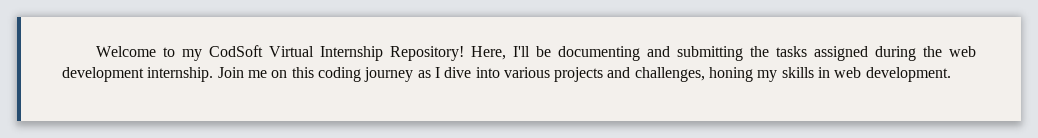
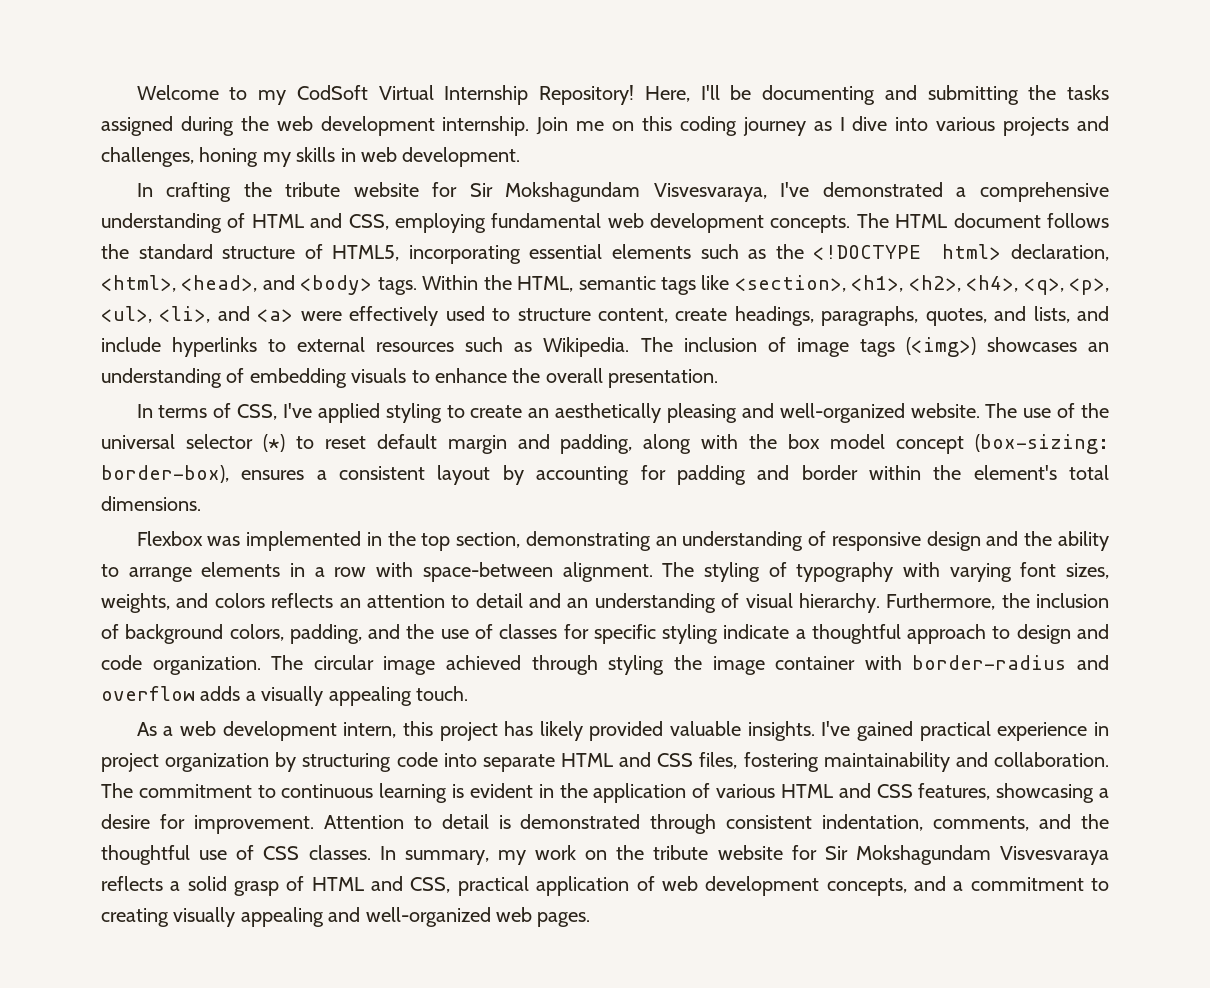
+ In crafting the tribute website for Sir Mokshagundam Visvesvaraya, I've demonstrated a comprehensive understanding of HTML and CSS, employing fundamental web development concepts. The HTML document follows the standard structure of HTML5, incorporating essential elements such as the <!DOCTYPE html> declaration, <html>, <head>, and <body> tags. Within the HTML, semantic tags like <section>, <h1>, <h2>, <h4>, <q>, <p>, <ul>, <li>, and <a> were effectively used to structure content, create headings, paragraphs, quotes, and lists, and include hyperlinks to external resources such as Wikipedia. The inclusion of image tags (<img>) showcases an understanding of embedding visuals to enhance the overall presentation.
+ In terms of CSS, I've applied styling to create an aesthetically pleasing and well-organized website. The use of the universal selector (*) to reset default margin and padding, along with the box model concept (box-sizing: border-box), ensures a consistent layout by accounting for padding and border within the element's total dimensions.
+ Flexbox was implemented in the top section, demonstrating an understanding of responsive design and the ability to arrange elements in a row with space-between alignment. The styling of typography with varying font sizes, weights, and colors reflects an attention to detail and an understanding of visual hierarchy. Furthermore, the inclusion of background colors, padding, and the use of classes for specific styling indicate a thoughtful approach to design and code organization. The circular image achieved through styling the image container with border-radius and overflow adds a visually appealing touch.
+ As a web development intern, this project has likely provided valuable insights. I've gained practical experience in project organization by structuring code into separate HTML and CSS files, fostering maintainability and collaboration. The commitment to continuous learning is evident in the application of various HTML and CSS features, showcasing a desire for improvement. Attention to detail is demonstrated through consistent indentation, comments, and the thoughtful use of CSS classes. In summary, my work on the tribute website for Sir Mokshagundam Visvesvaraya reflects a solid grasp of HTML and CSS, practical application of web development concepts, and a commitment to creating visually appealing and well-organized web pages.

